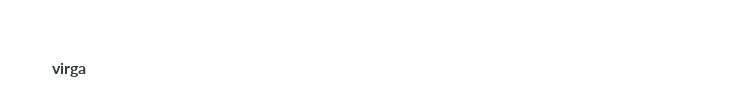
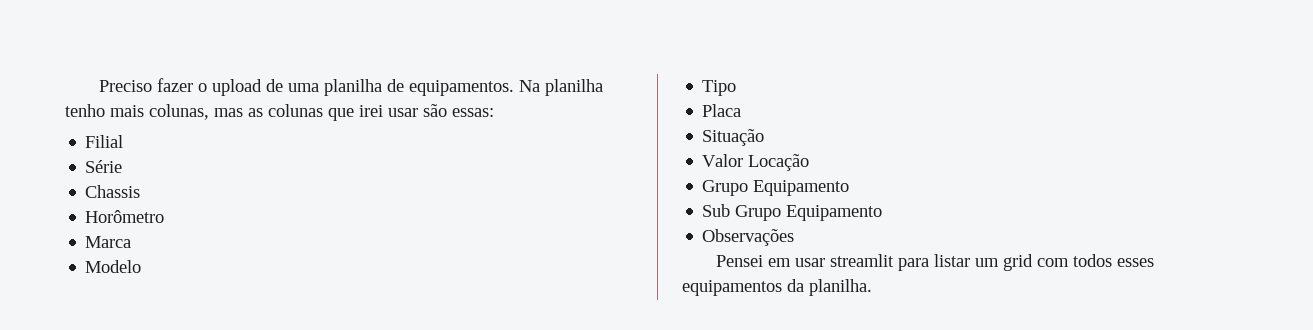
- virga
+ Preciso fazer o upload de uma planilha de equipamentos. Na planilha tenho mais colunas, mas as colunas que irei usar são essas:
+ Filial
+ Série
+ Chassis
+ Horômetro
+ Marca
+ Modelo
+ Tipo
+ Placa
+ Situação
+ Valor Locação
+ Grupo Equipamento
+ Sub Grupo Equipamento
+ Observações
+ Pensei em usar streamlit para listar um grid com todos esses equipamentos da planilha.

